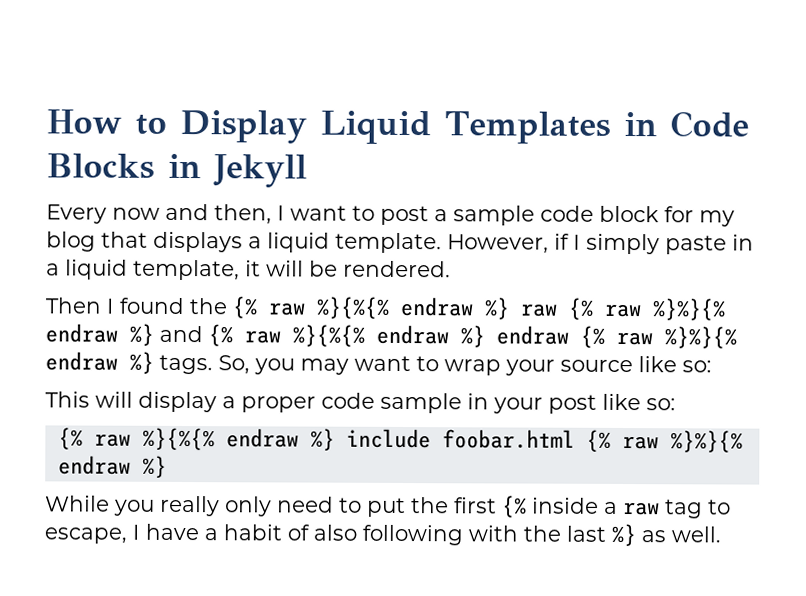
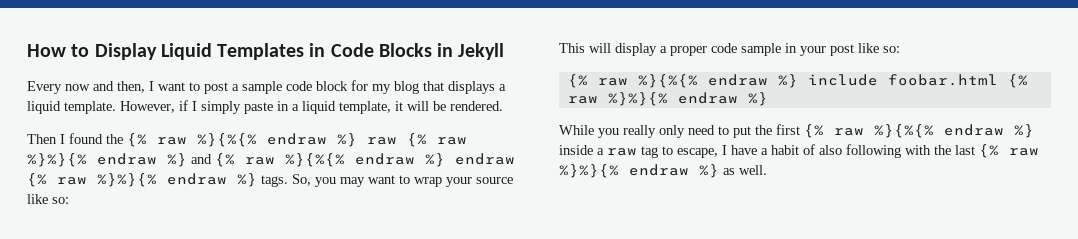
- While you really only need to put the first {% inside a raw tag to escape, I have a habit of also following with the last %} as well.
+ While you really only need to put the first {% raw %}{%{% endraw %} inside a raw tag to escape, I have a habit of also following with the last {% raw %}%}{% endraw %} as well.

